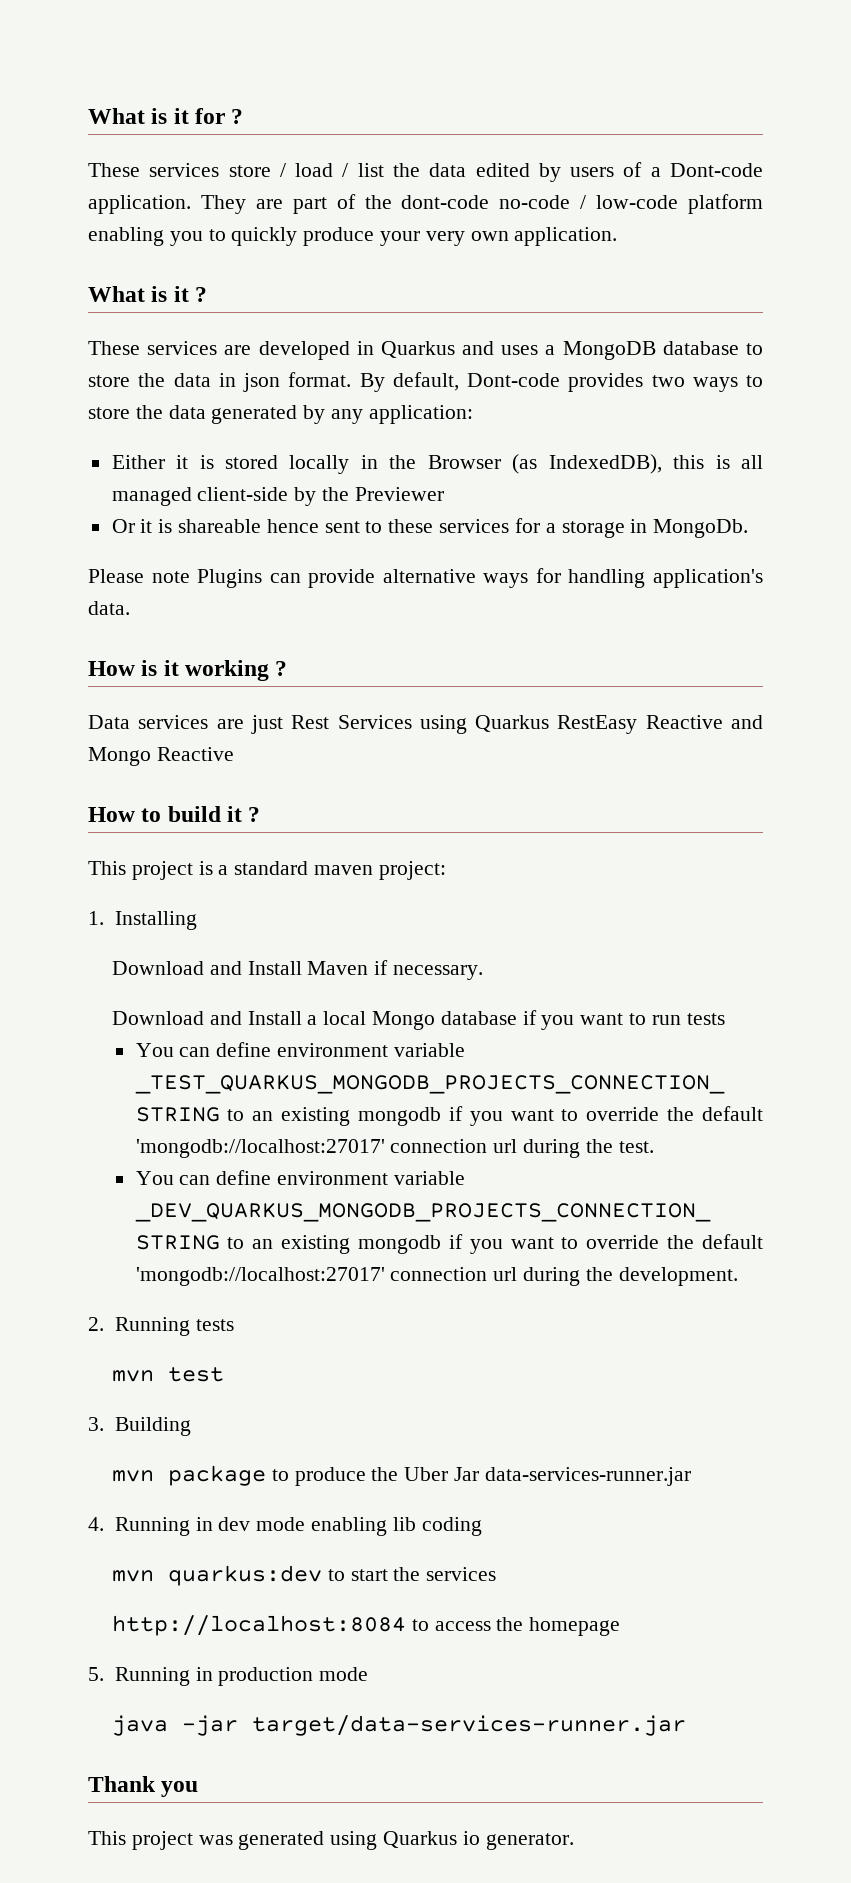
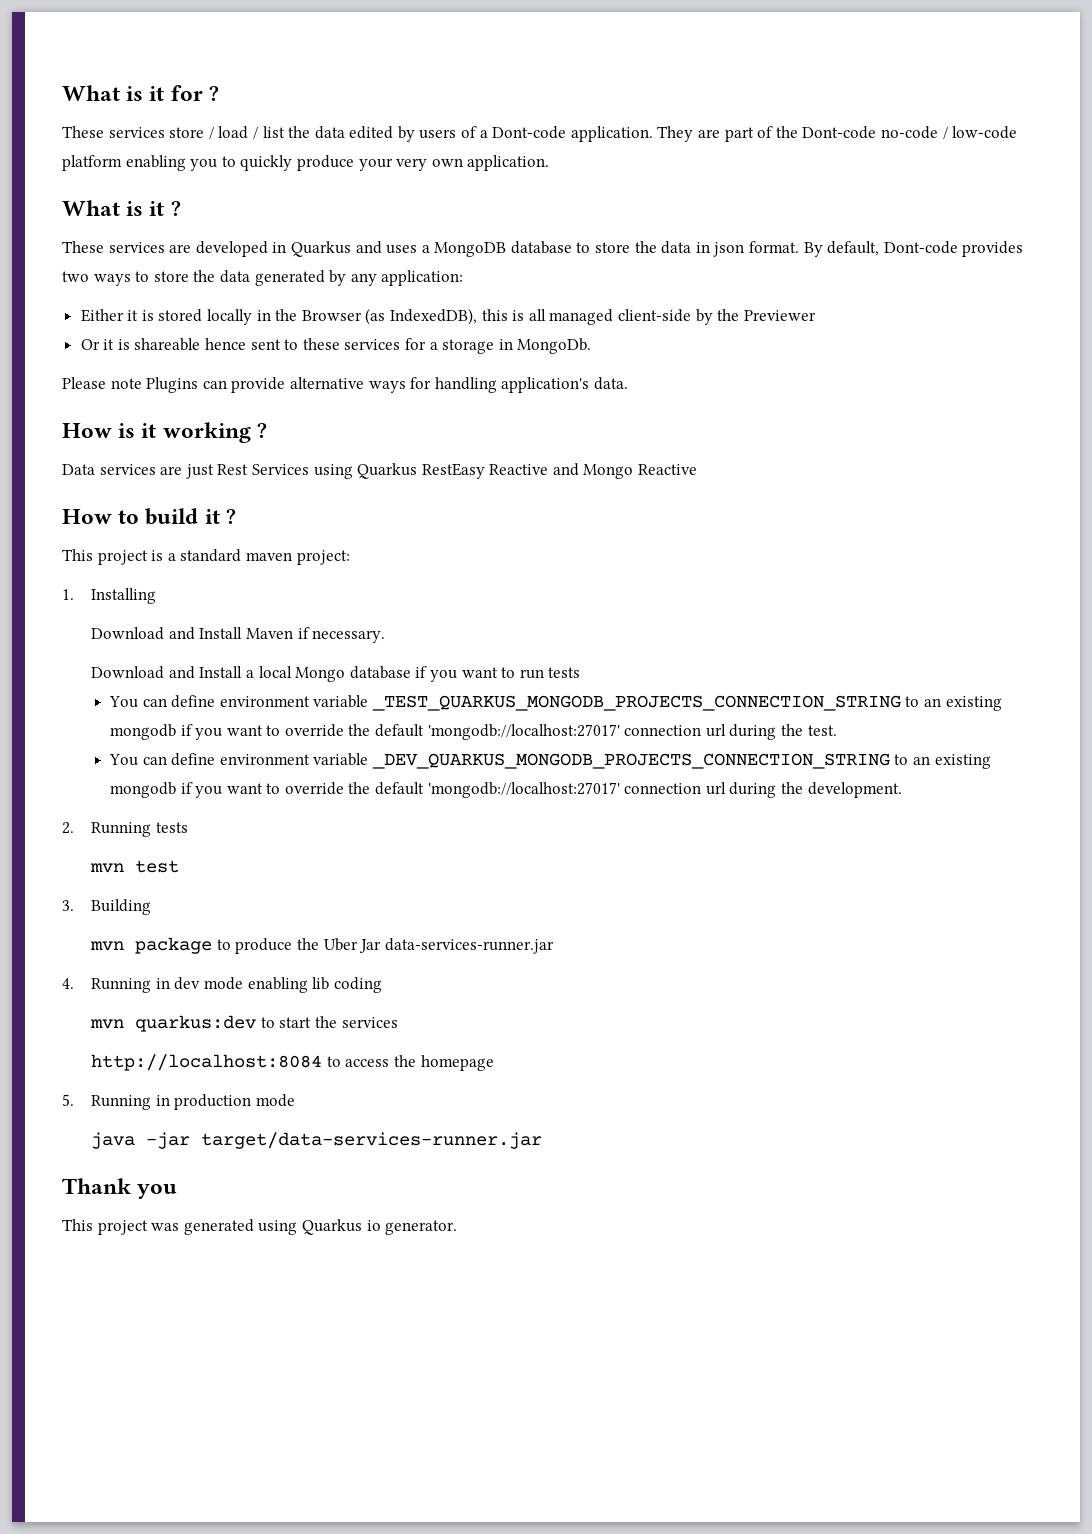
- They are part of the dont-code no-code / low-code platform enabling you to quickly produce your very own application.
+ They are part of the Dont-code no-code / low-code platform enabling you to quickly produce your very own application.

